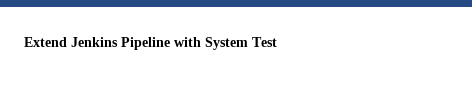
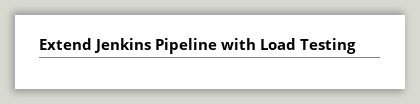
- Extend Jenkins Pipeline with System Test
+ Extend Jenkins Pipeline with Load Testing

